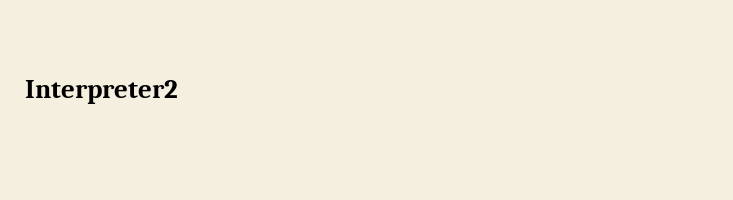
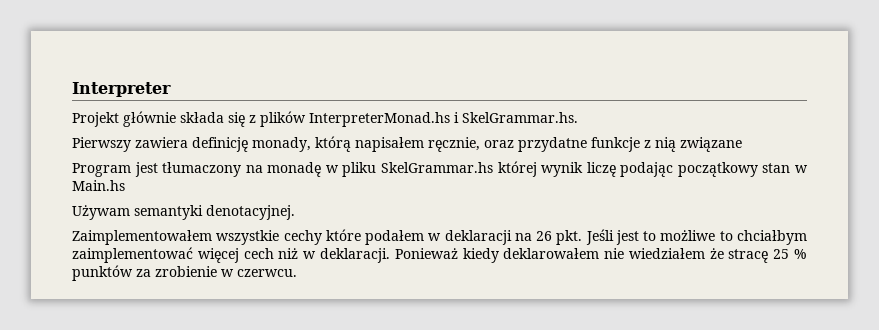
- Interpreter2
+ Interpreter
+ Projekt głównie składa się z plików InterpreterMonad.hs i SkelGrammar.hs.
+ Pierwszy zawiera definicję monady, którą napisałem ręcznie, oraz przydatne funkcje z nią związane
+ Program jest tłumaczony na monadę w pliku SkelGrammar.hs której wynik liczę podając początkowy stan w Main.hs
+ Używam semantyki denotacyjnej.
+ Zaimplementowałem wszystkie cechy które podałem w deklaracji na 26 pkt. Jeśli jest to możliwe to chciałbym zaimplementować więcej cech niż w deklaracji. Ponieważ kiedy deklarowałem nie wiedziałem że stracę 25 % punktów za zrobienie w czerwcu.

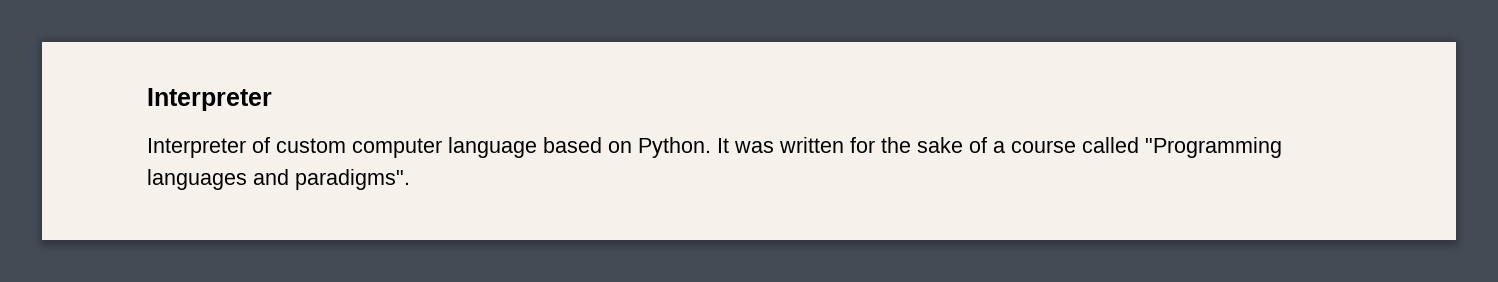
- Projekt głównie składa się z plików InterpreterMonad.hs i SkelGrammar.hs.
- Pierwszy zawiera definicję monady, którą napisałem ręcznie, oraz przydatne funkcje z nią związane
- Program jest tłumaczony na monadę w pliku SkelGrammar.hs której wynik liczę podając początkowy stan w Main.hs
- Używam semantyki denotacyjnej.
- Zaimplementowałem wszystkie cechy które podałem w deklaracji na 26 pkt. Jeśli jest to możliwe to chciałbym zaimplementować więcej cech niż w deklaracji. Ponieważ kiedy deklarowałem nie wiedziałem że stracę 25 % punktów za zrobienie w czerwcu.
+ Interpreter of custom computer language based on Python. It was written for the sake of a course called "Programming languages and paradigms".

